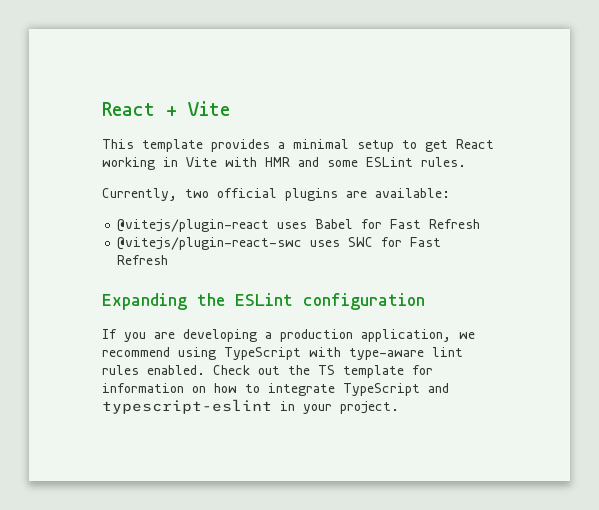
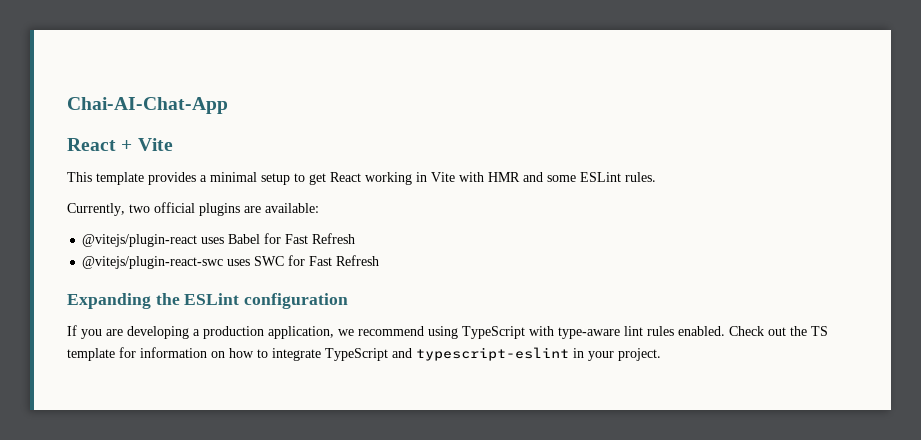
+ Chai-AI-Chat-App

